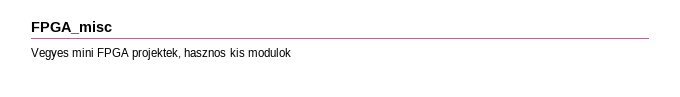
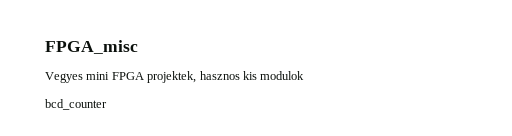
+ bcd_counter

